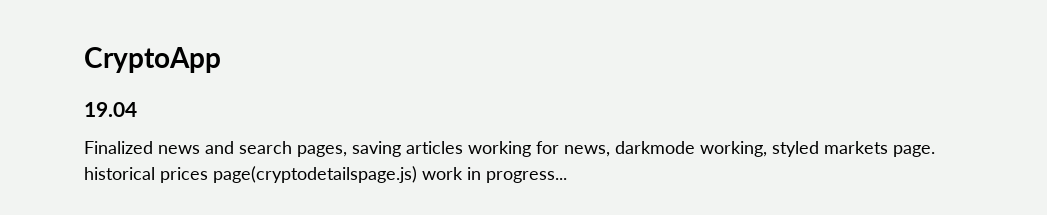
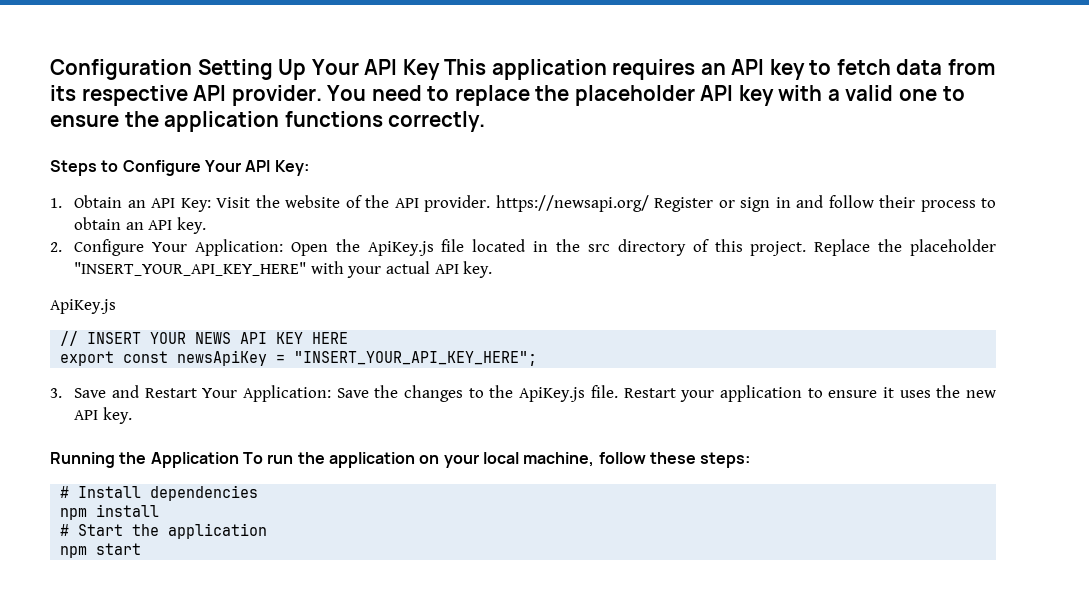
- CryptoApp
- 19.04
- Finalized news and search pages, saving articles working for news, darkmode working, styled markets page. historical prices page(cryptodetailspage.js) work in progress...
+ Configuration Setting Up Your API Key This application requires an API key to fetch data from its respective API provider. You need to replace the placeholder API key with a valid one to ensure the application functions correctly.
+ Steps to Configure Your API Key:
+ 1. Obtain an API Key: Visit the website of the API provider. https://newsapi.org/ Register or sign in and follow their process to obtain an API key.
+ 2. Configure Your Application: Open the ApiKey.js file located in the src directory of this project. Replace the placeholder "INSERT_YOUR_API_KEY_HERE" with your actual API key.
+ ApiKey.js
+ // INSERT YOUR NEWS API KEY HERE
+ export const newsApiKey = "INSERT_YOUR_API_KEY_HERE";
+ 3. Save and Restart Your Application: Save the changes to the ApiKey.js file. Restart your application to ensure it uses the new API key.
+ Running the Application To run the application on your local machine, follow these steps:
+ # Install dependencies
+ npm install
+ # Start the application
+ npm start

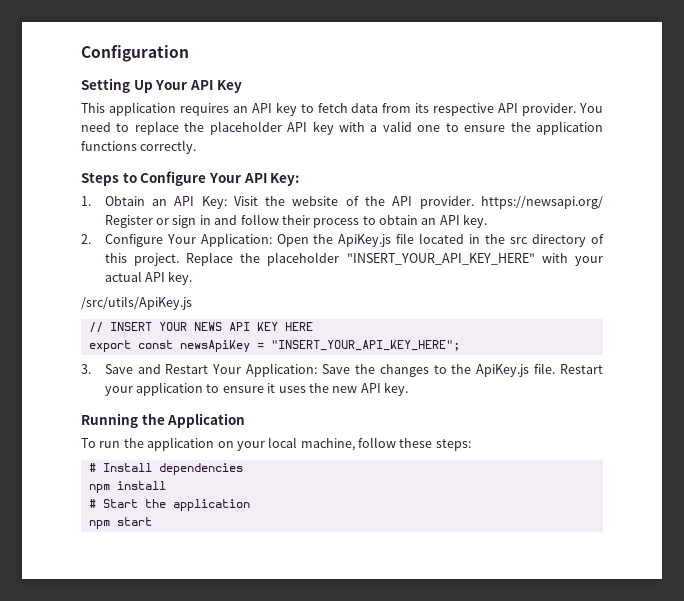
- Configuration Setting Up Your API Key This application requires an API key to fetch data from its respective API provider.
+ Configuration
+ Setting Up Your API Key
+ This application requires an API key to fetch data from its respective API provider.
  Replace the placeholder "INSERT_YOUR_API_KEY_HERE" with your actual API key.
- ApiKey.js
+ /src/utils/ApiKey.js
- Running the Application To run the application on your local machine, follow these steps:
+ Running the Application
+ To run the application on your local machine, follow these steps:

